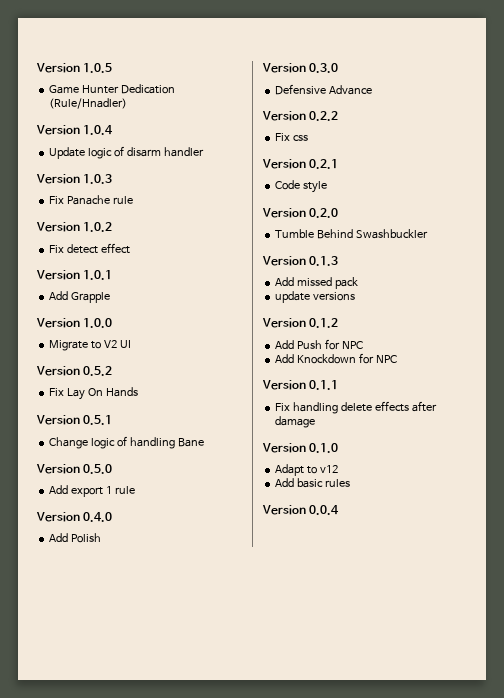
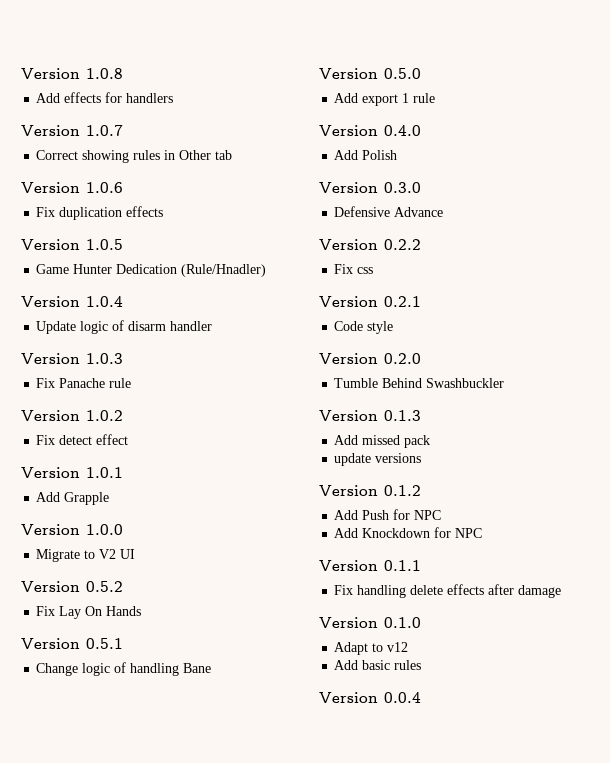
+ Version 1.0.8
+ Add effects for handlers
+ Version 1.0.7
+ Correct showing rules in Other tab
+ Version 1.0.6
+ Fix duplication effects

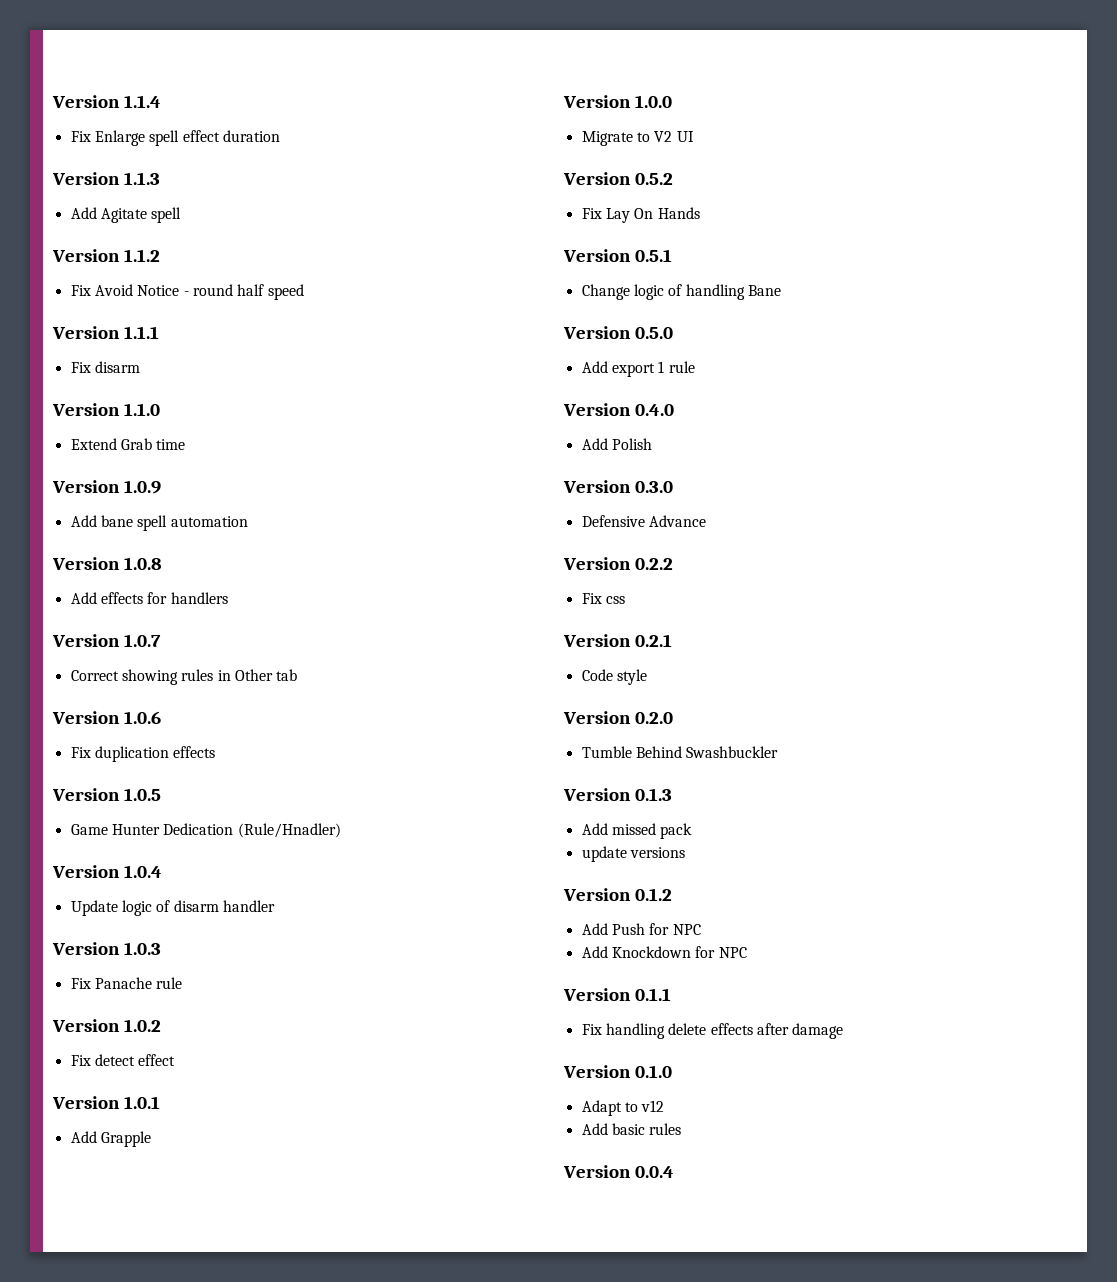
+ Version 1.1.4
+ Fix Enlarge spell effect duration
+ Version 1.1.3
+ Add Agitate spell
+ Version 1.1.2
+ Fix Avoid Notice - round half speed
+ Version 1.1.1
+ Fix disarm
+ Version 1.1.0
+ Extend Grab time
+ Version 1.0.9
+ Add bane spell automation

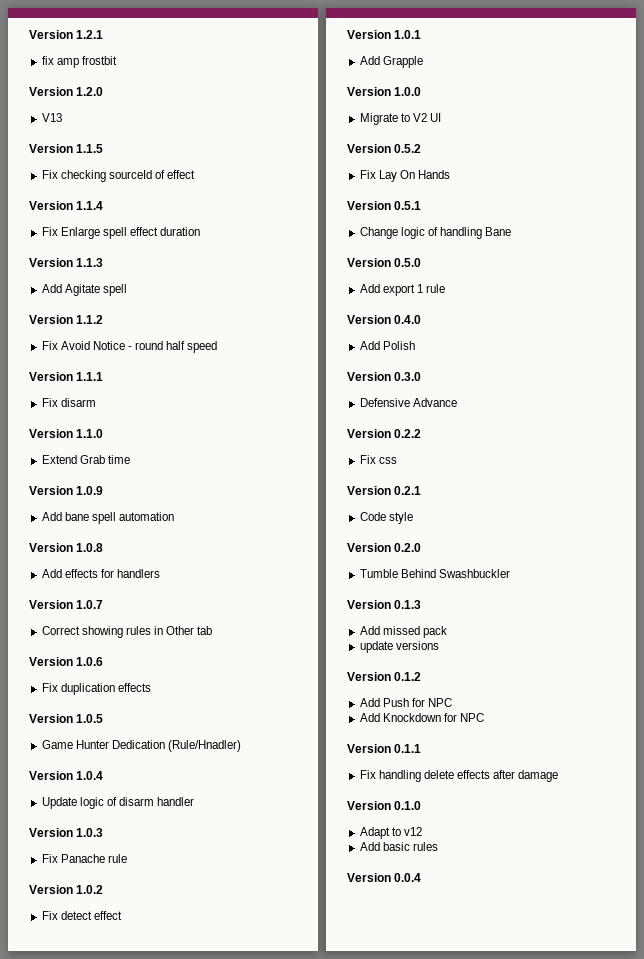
+ Version 1.2.1
+ fix amp frostbit
+ Version 1.2.0
+ V13
+ Version 1.1.5
+ Fix checking sourceId of effect

